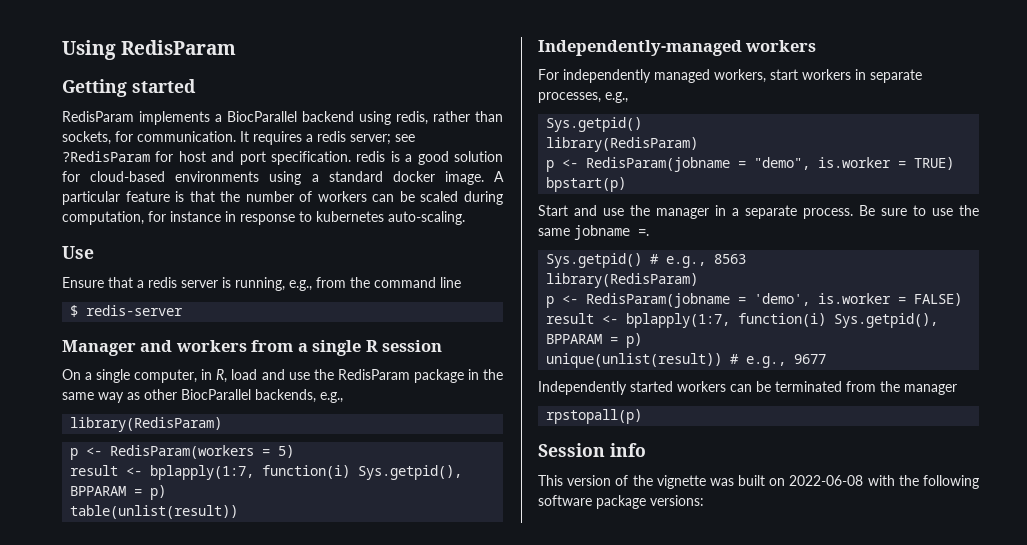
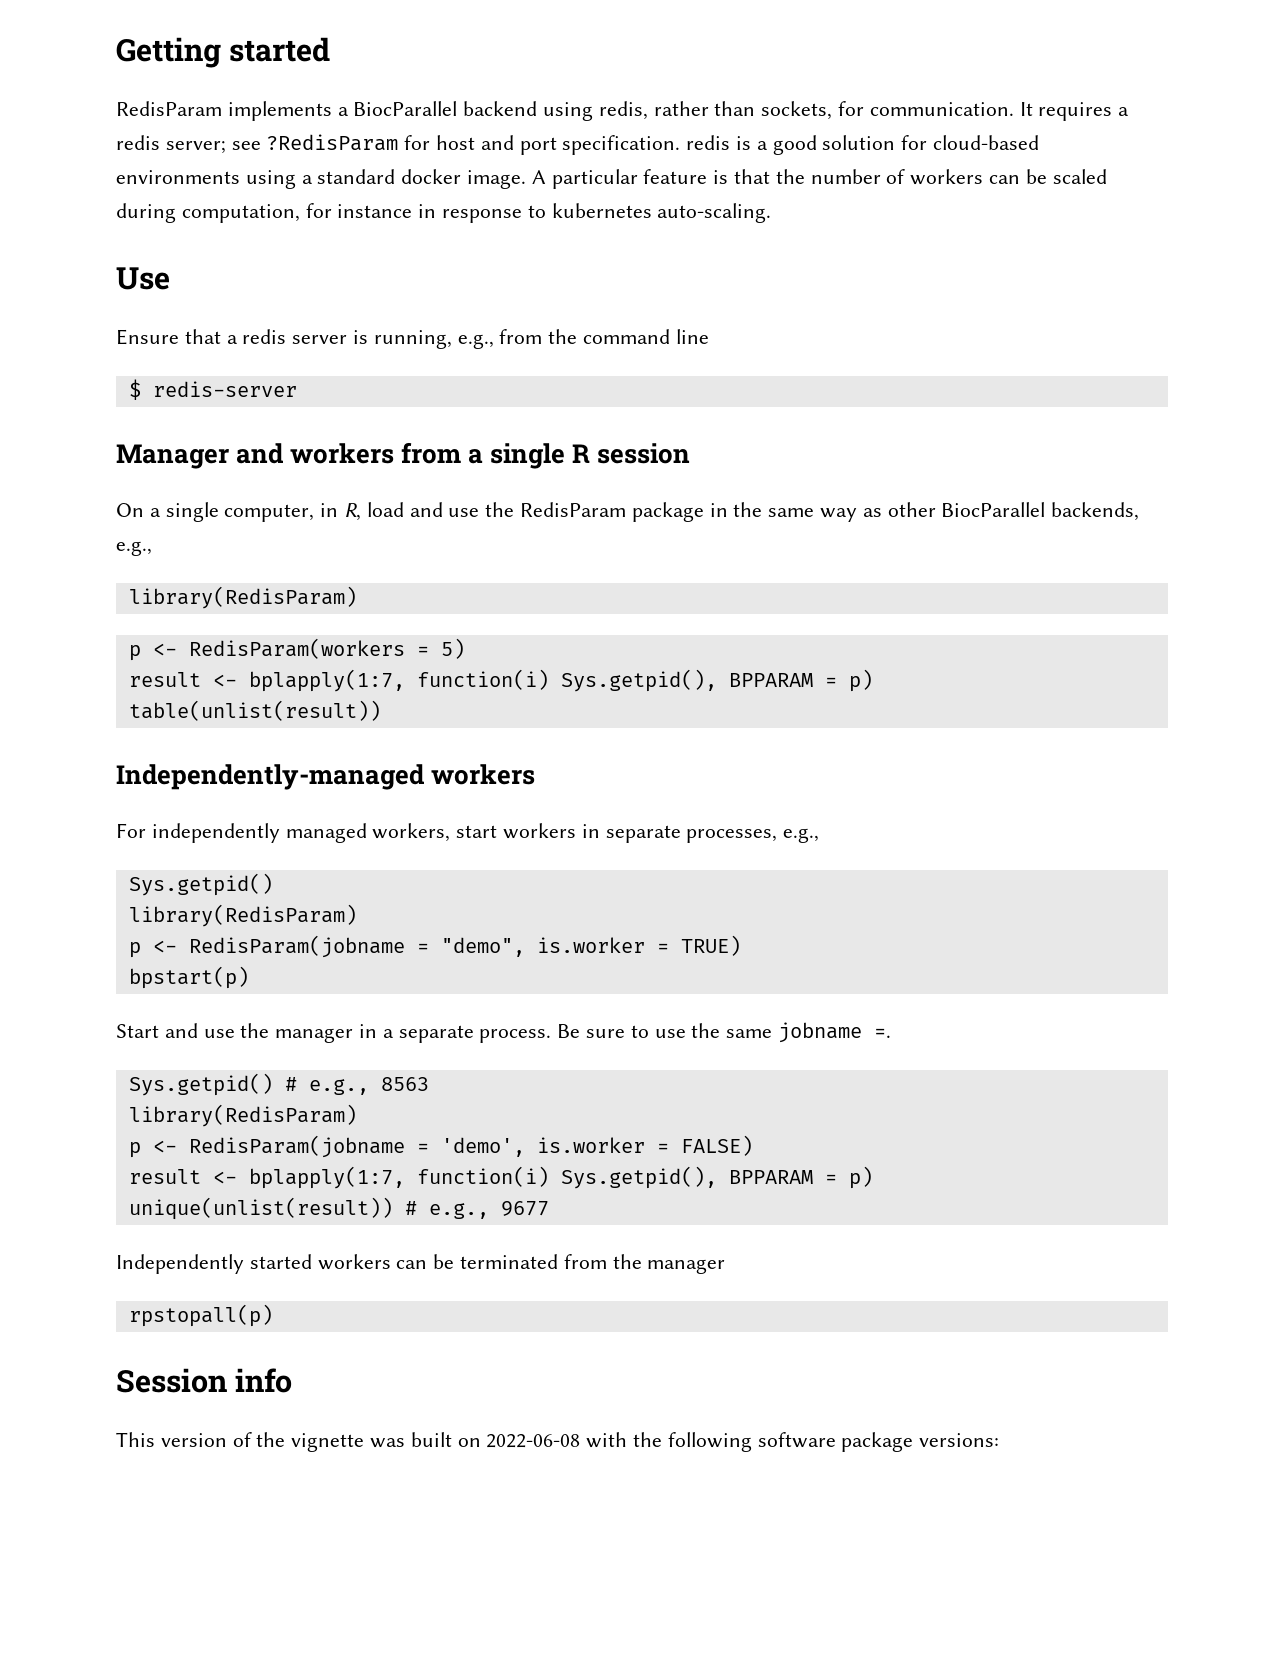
- Using RedisParam

